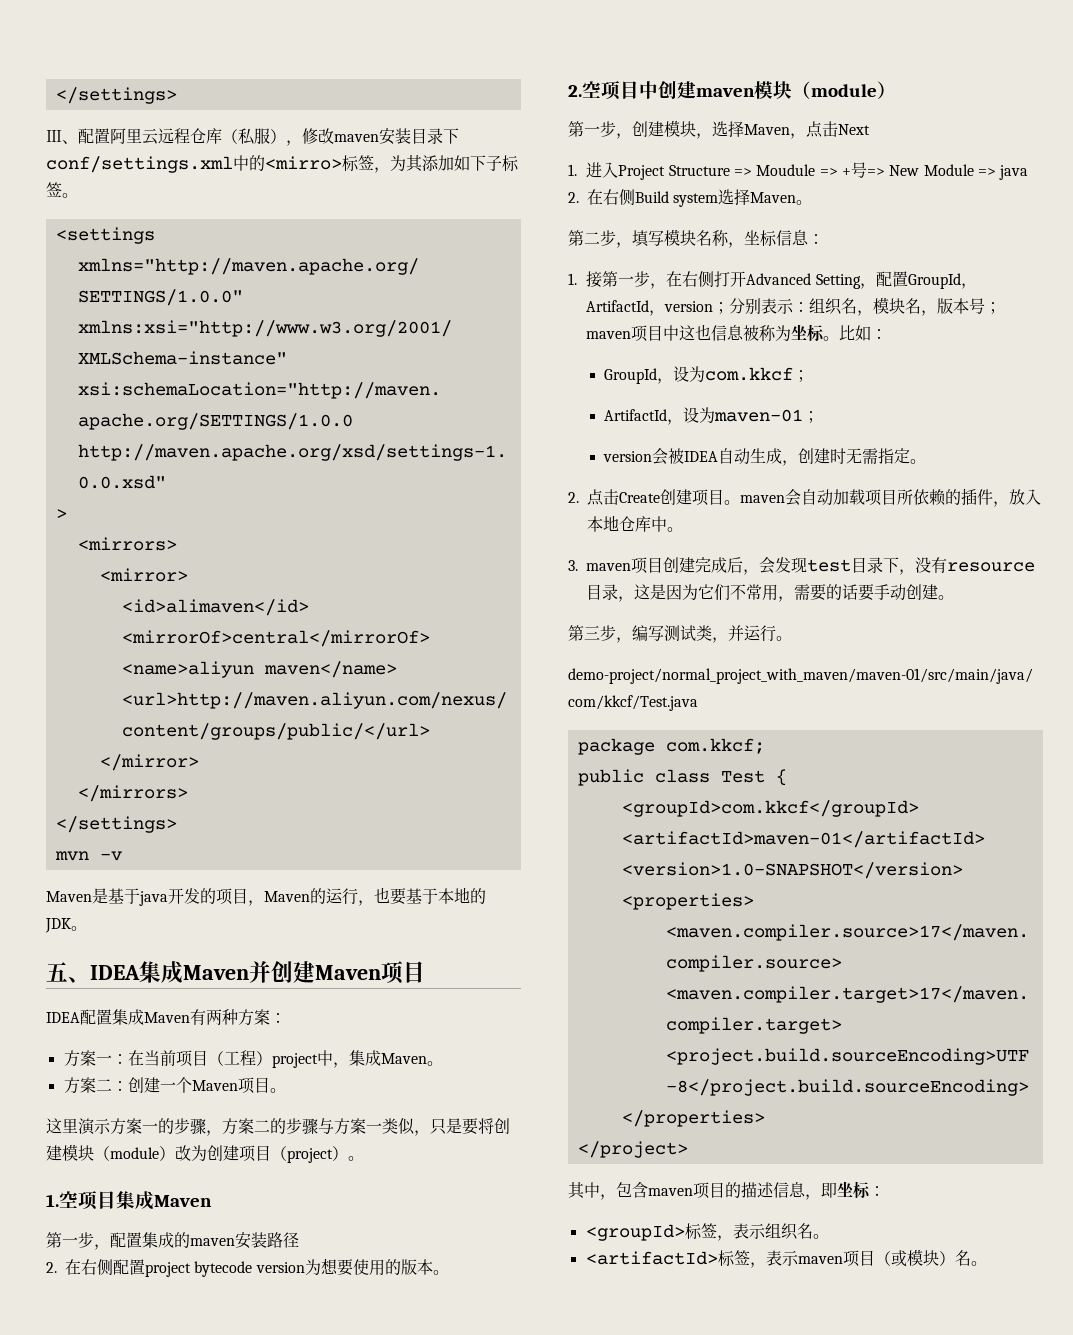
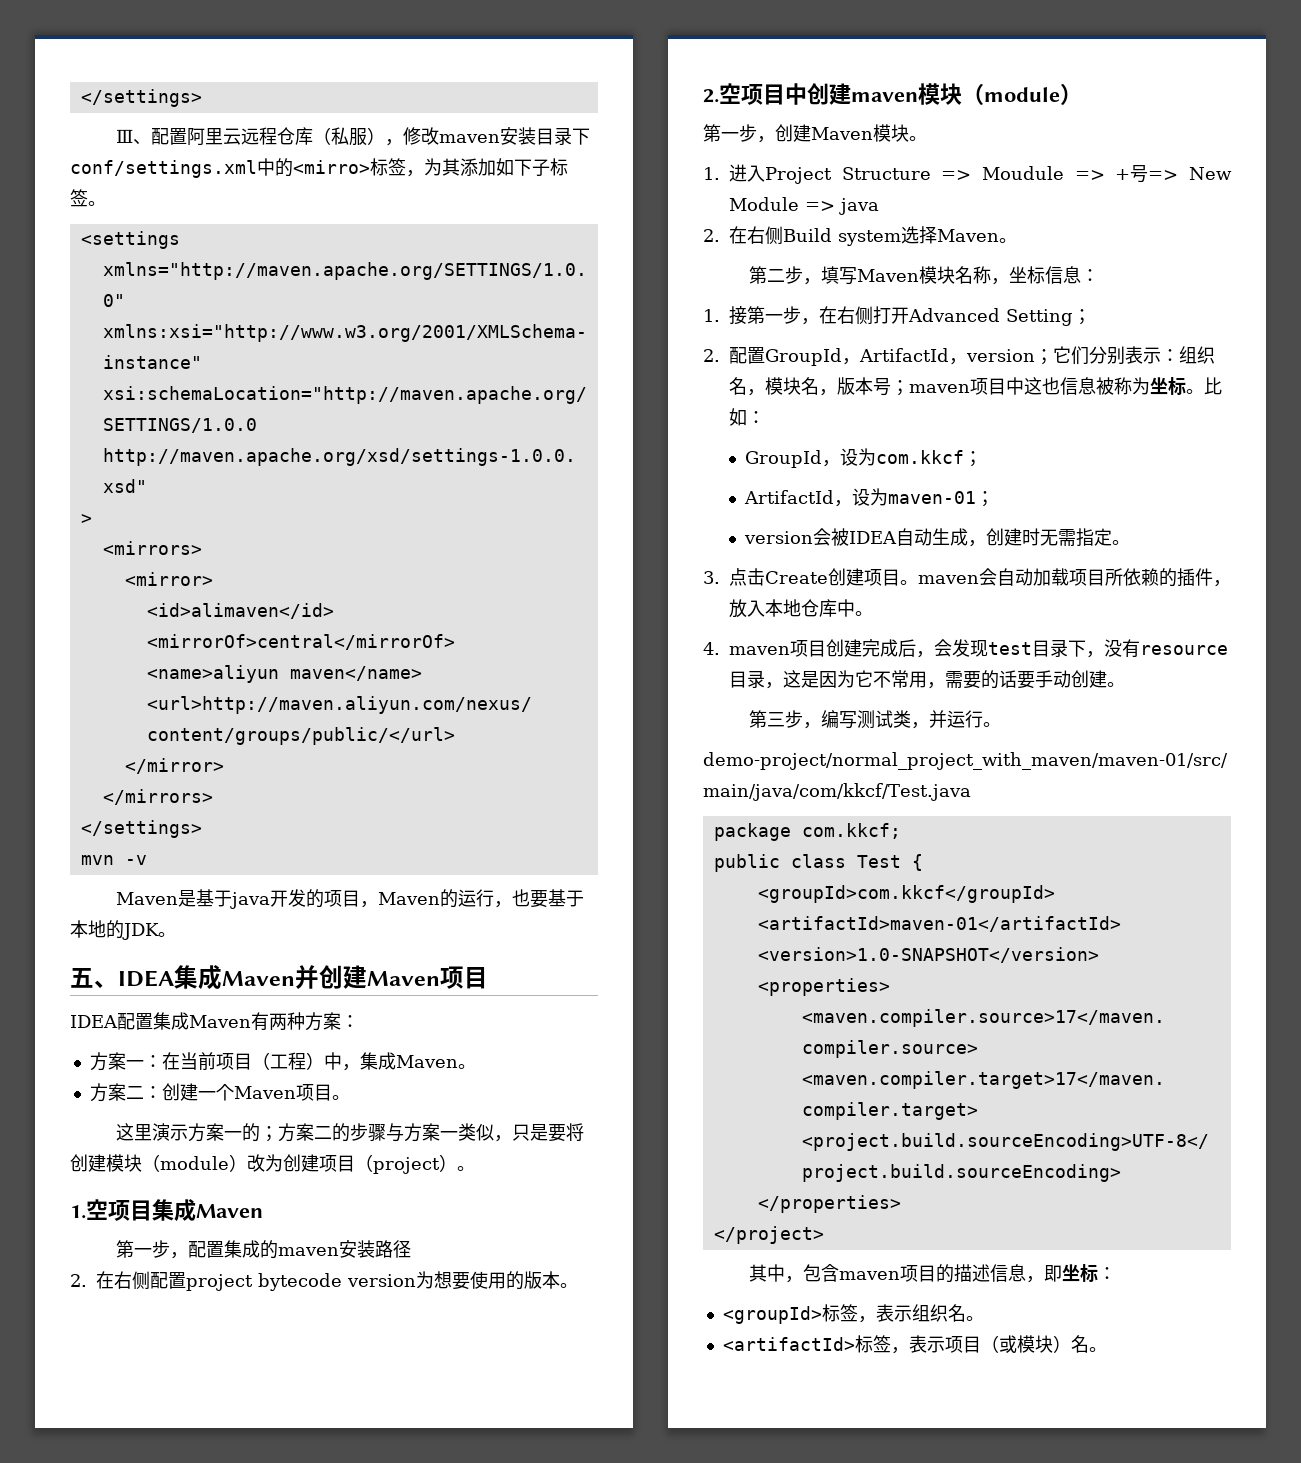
- 方案一：在当前项目（工程）project中，集成Maven。
+ 方案一：在当前项目（工程）中，集成Maven。
- 这里演示方案一的步骤，方案二的步骤与方案一类似，只是要将创建模块（module）改为创建项目（project）。
+ 这里演示方案一的；方案二的步骤与方案一类似，只是要将创建模块（module）改为创建项目（project）。
- 第一步，创建模块，选择Maven，点击Next
+ 第一步，创建Maven模块。
- 第二步，填写模块名称，坐标信息：
+ 第二步，填写Maven模块名称，坐标信息：
- 1.接第一步，在右侧打开Advanced Setting，配置GroupId，ArtifactId，version；分别表示：组织名，模块名，版本号；maven项目中这也信息被称为坐标。
+ 1.接第一步，在右侧打开Advanced Setting；
+ 2.配置GroupId，ArtifactId，version；它们分别表示：组织名，模块名，版本号；maven项目中这也信息被称为坐标。
- 2.点击Create创建项目。maven会自动加载项目所依赖的插件，放入本地仓库中。
+ 3.点击Create创建项目。maven会自动加载项目所依赖的插件，放入本地仓库中。
- 3. maven项目创建完成后，会发现test目录下，没有resource目录，这是因为它们不常用，需要的话要手动创建。
+ 4. maven项目创建完成后，会发现test目录下，没有resource目录，这是因为它不常用，需要的话要手动创建。
- <artifactId>标签，表示maven项目（或模块）名。
+ <artifactId>标签，表示项目（或模块）名。

